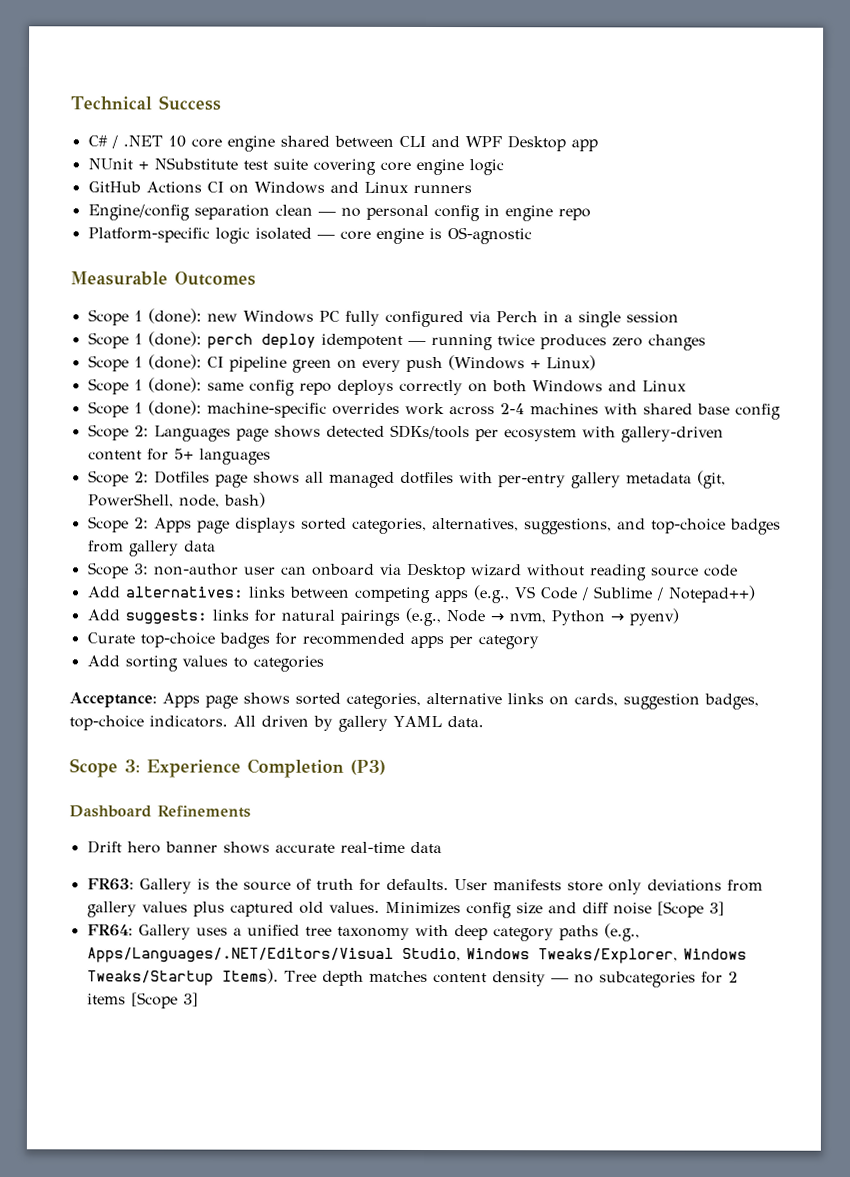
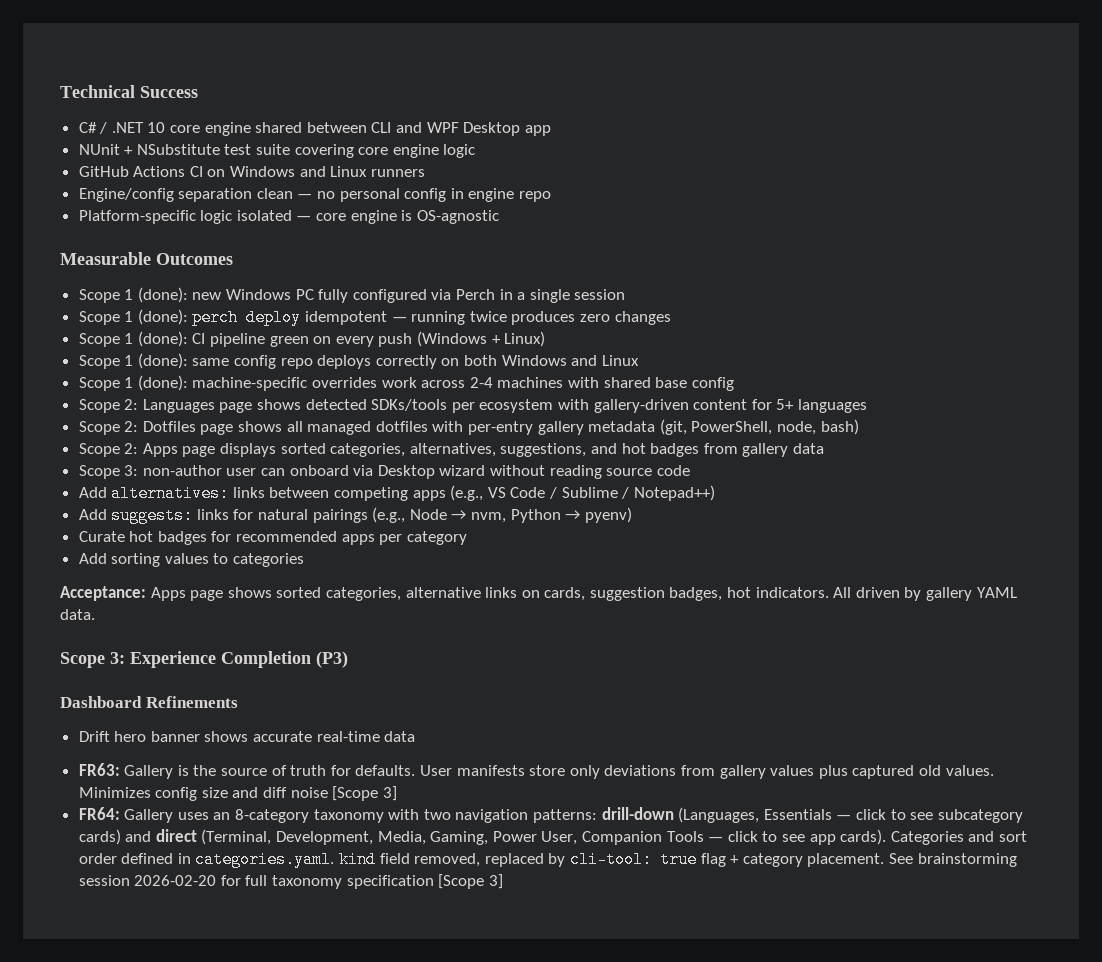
- Scope 2: Apps page displays sorted categories, alternatives, suggestions, and top-choice badges from gallery data
+ Scope 2: Apps page displays sorted categories, alternatives, suggestions, and hot badges from gallery data
- Curate top-choice badges for recommended apps per category
+ Curate hot badges for recommended apps per category
- Acceptance: Apps page shows sorted categories, alternative links on cards, suggestion badges, top-choice indicators.
+ Acceptance: Apps page shows sorted categories, alternative links on cards, suggestion badges, hot indicators.
- FR64: Gallery uses a unified tree taxonomy with deep category paths (e.g., Apps/Languages/.NET/Editors/Visual Studio, Windows Tweaks/Explorer, Windows Tweaks/Startup Items). Tree depth matches content density — no subcategories for 2 items [Scope 3]
+ FR64: Gallery uses an 8-category taxonomy with two navigation patterns: drill-down (Languages, Essentials — click to see subcategory cards) and direct (Terminal, Development, Media, Gaming, Power User, Companion Tools — click to see app cards). Categories and sort order defined in categories.yaml. kind field removed, replaced by cli-tool: true flag + category placement. See brainstorming session 2026-02-20 for full taxonomy specification [Scope 3]

